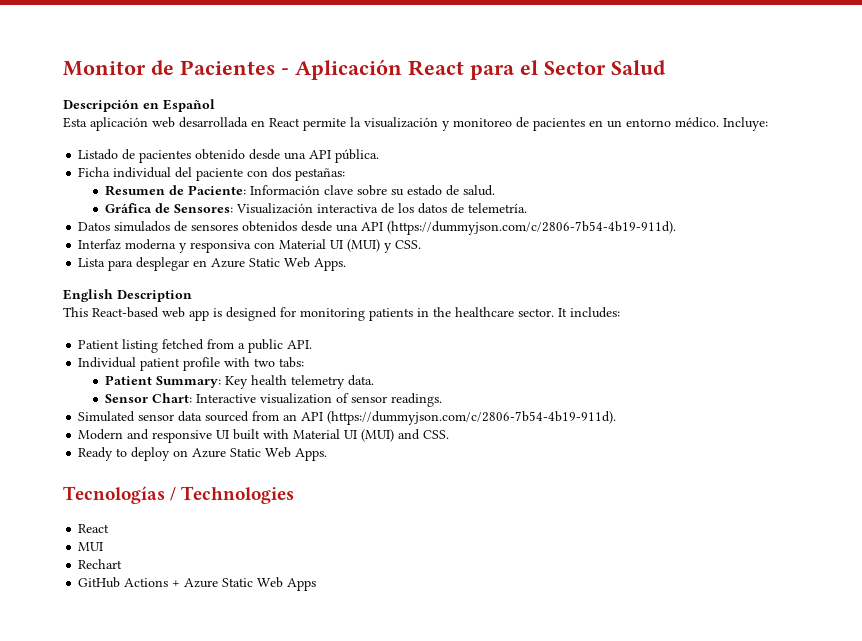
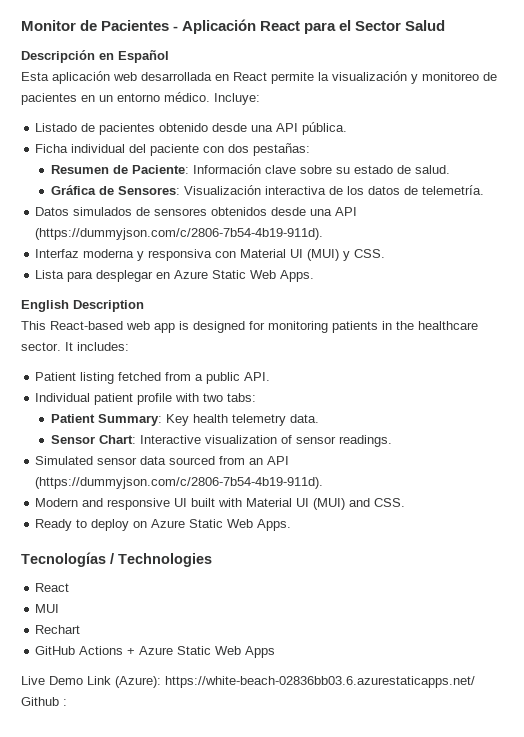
+ Live Demo Link (Azure): https://white-beach-02836bb03.6.azurestaticapps.net/ Github :

